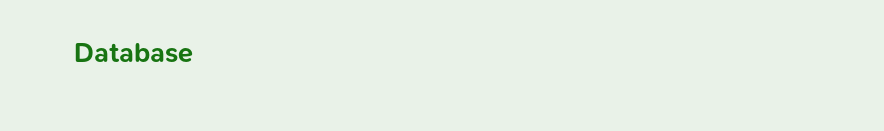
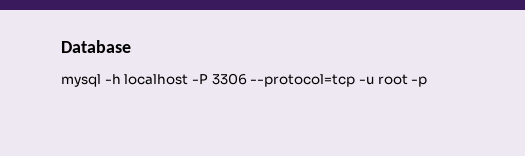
+ mysql -h localhost -P 3306 --protocol=tcp -u root -p

